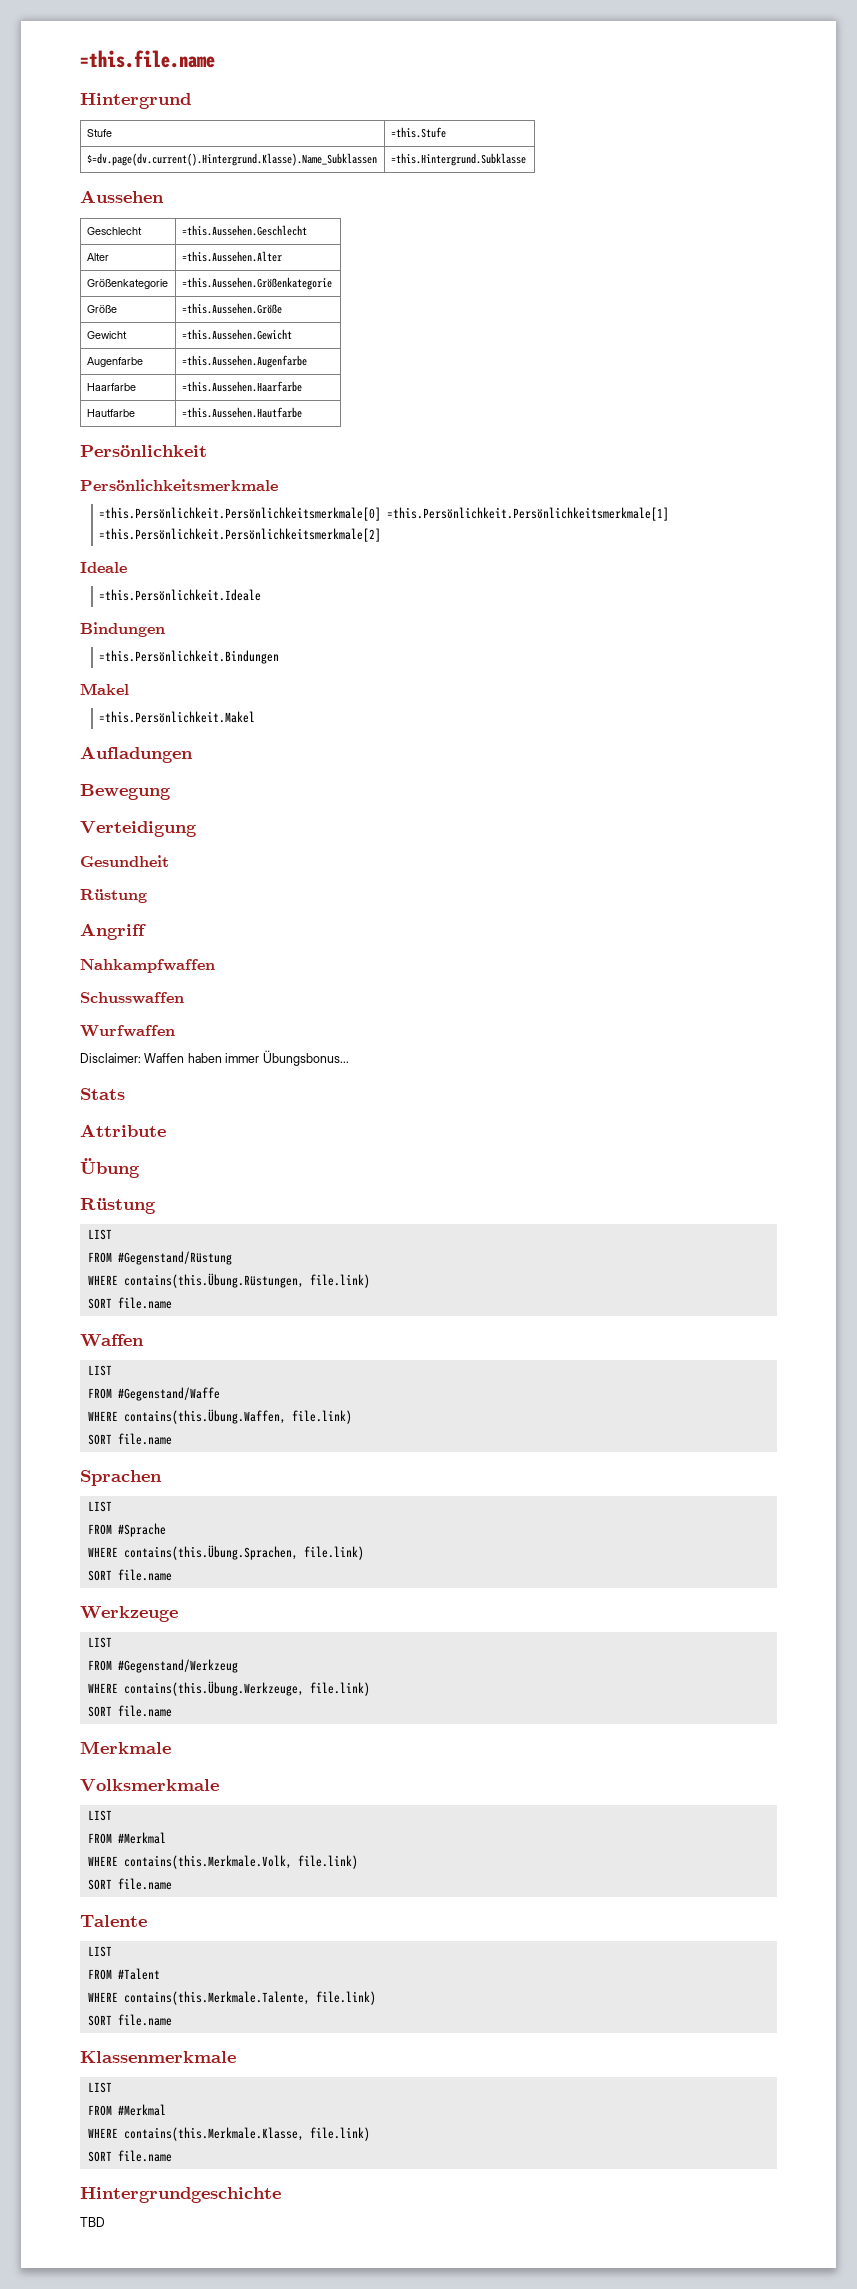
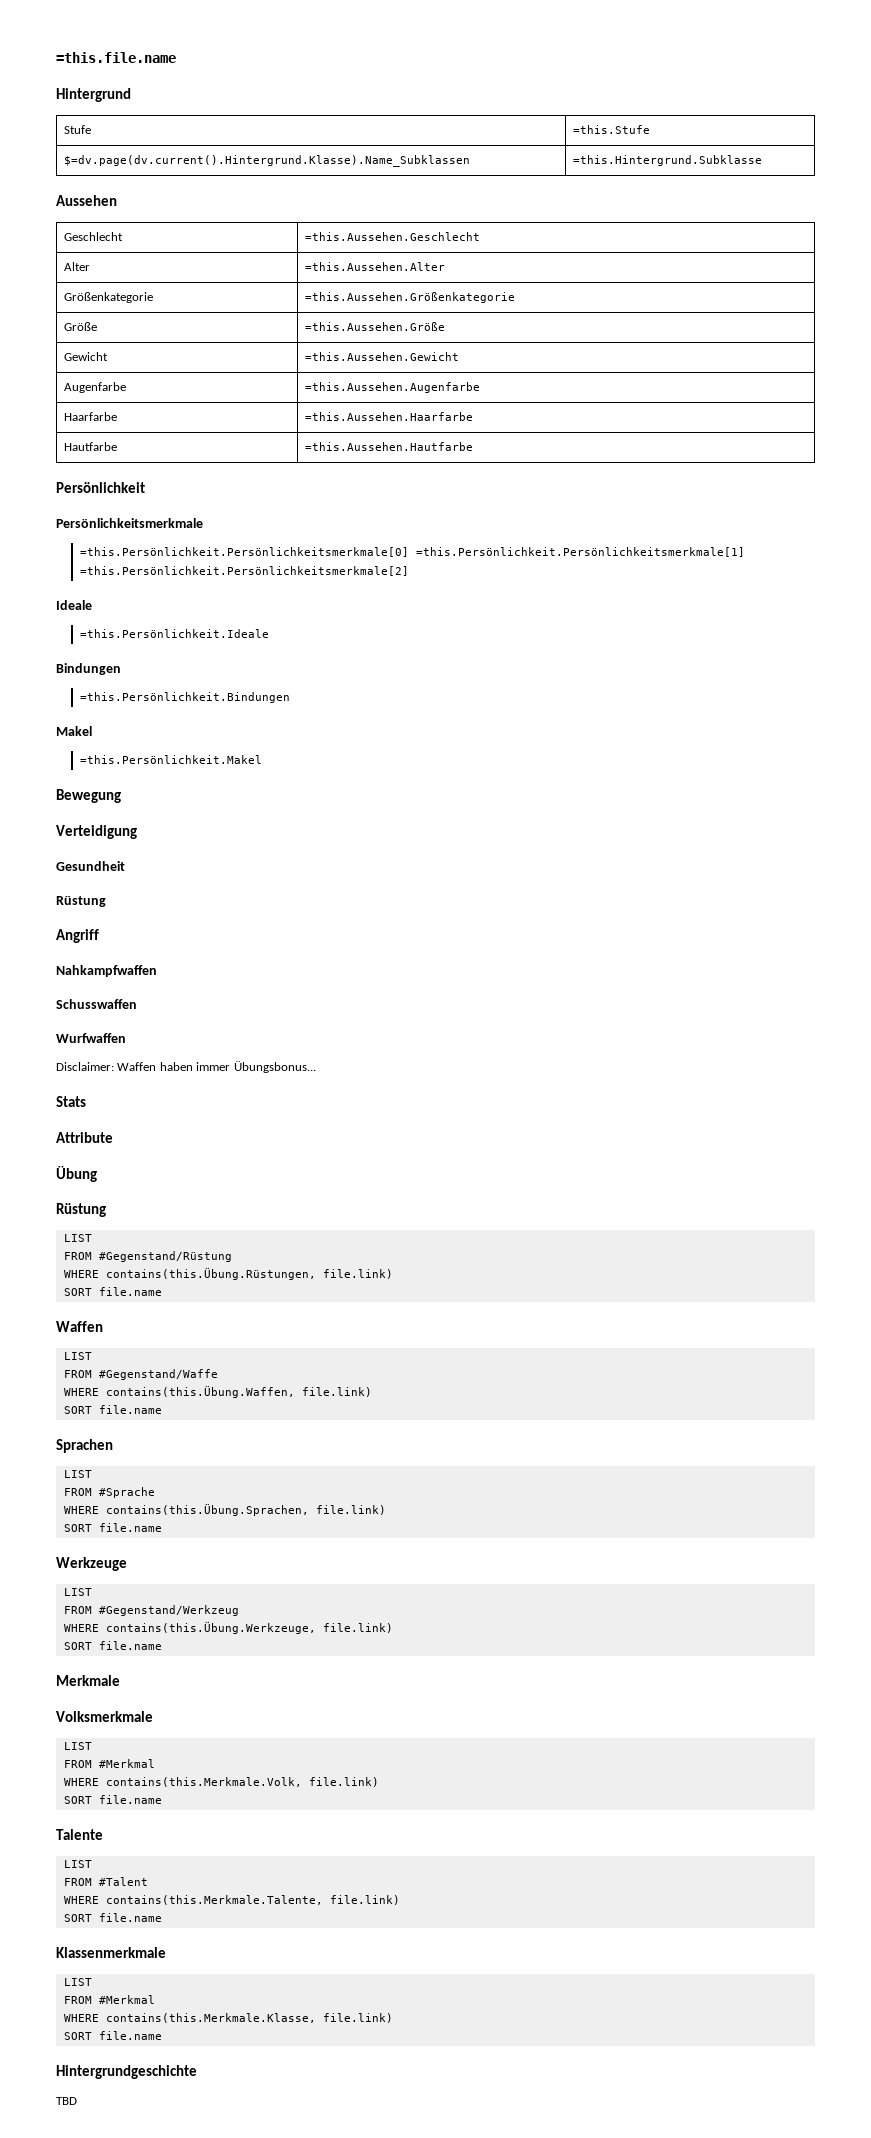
- Aufladungen

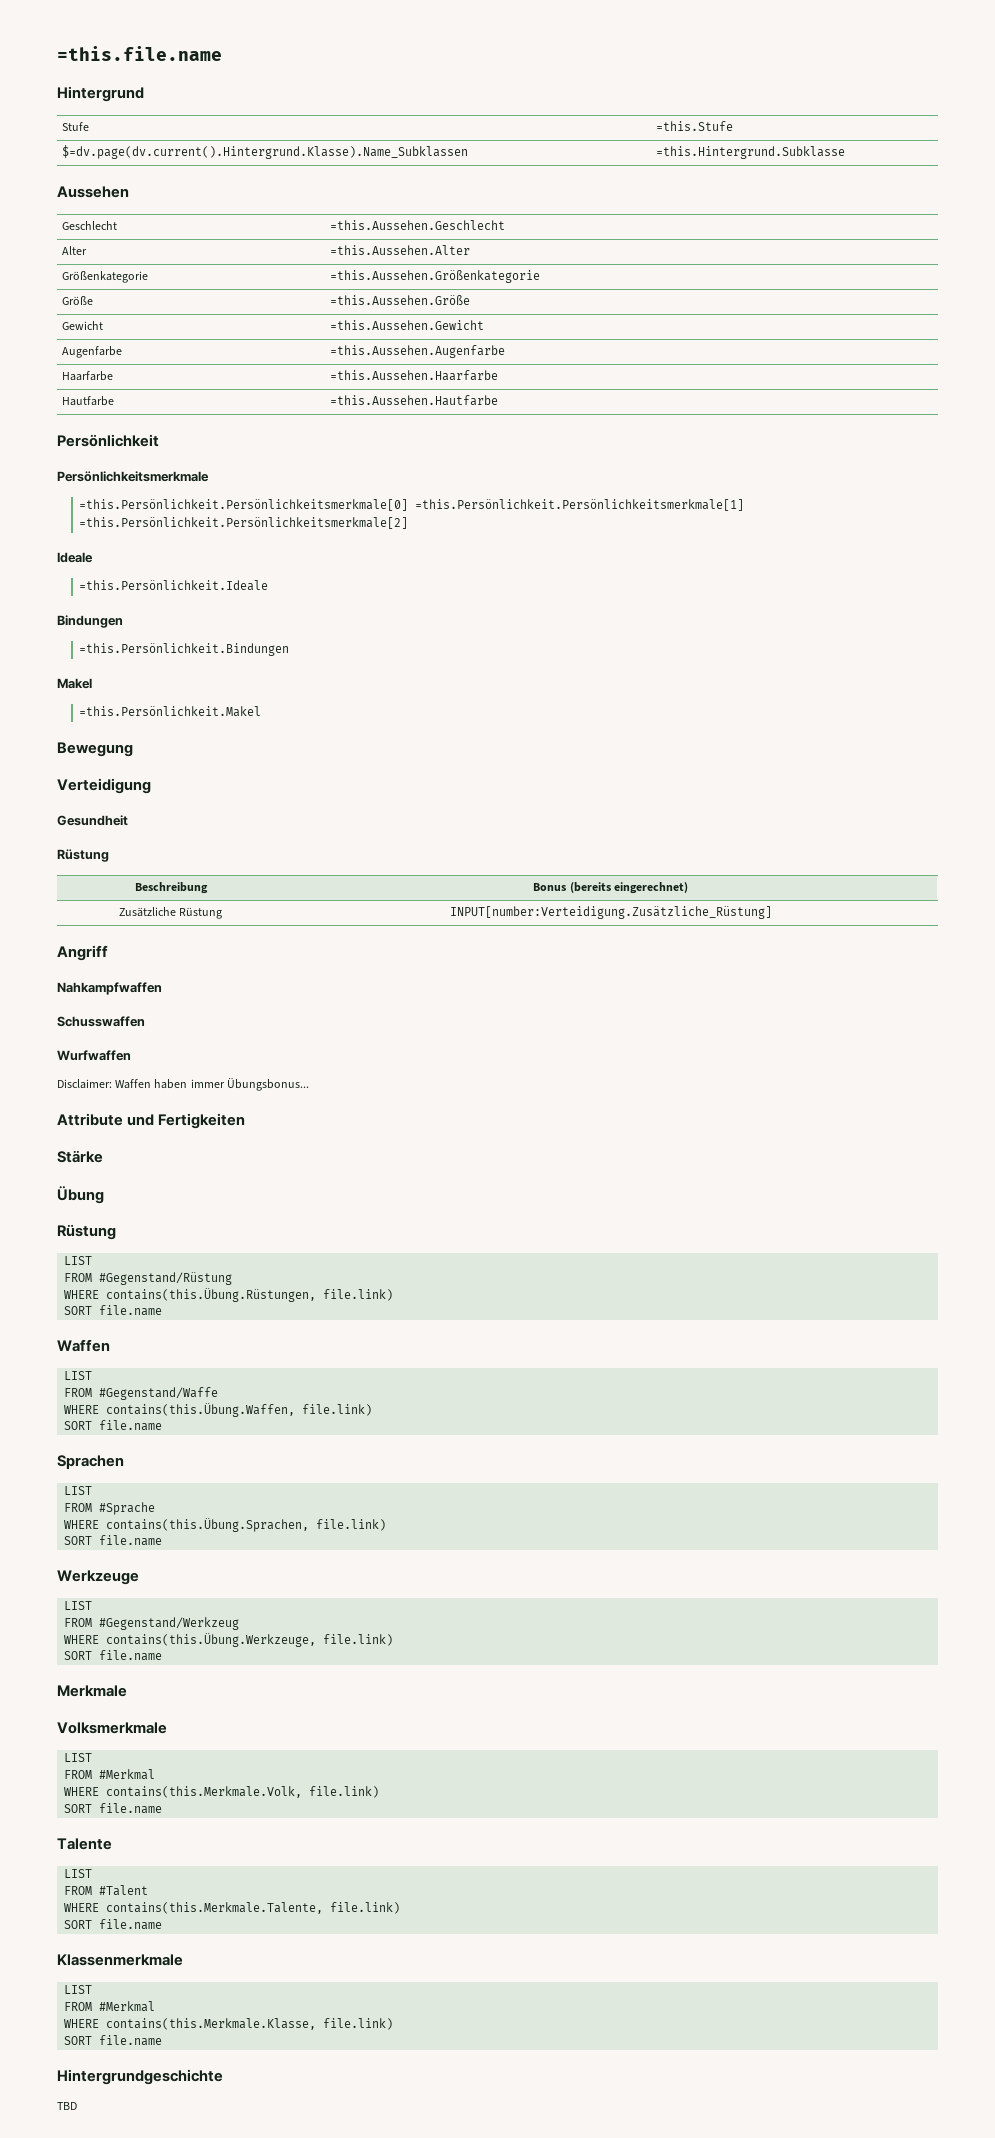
+ Beschreibung | Bonus (bereits eingerechnet)
+ Zusätzliche Rüstung | INPUT[number:Verteidigung.Zusätzliche_Rüstung]
- Stats
- Attribute
+ Attribute und Fertigkeiten
+ Stärke

